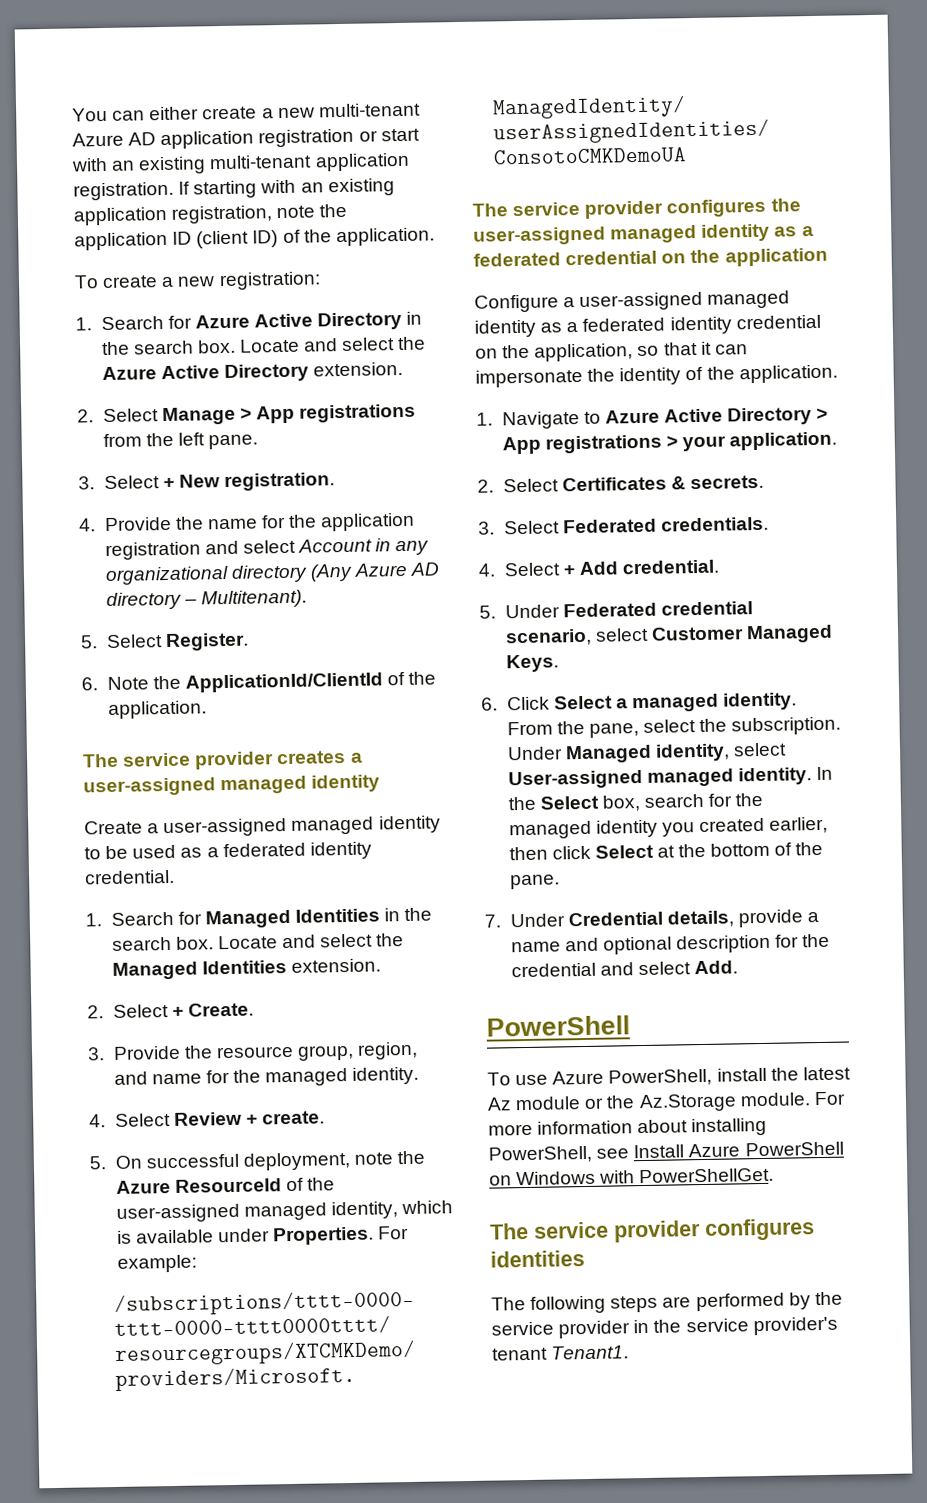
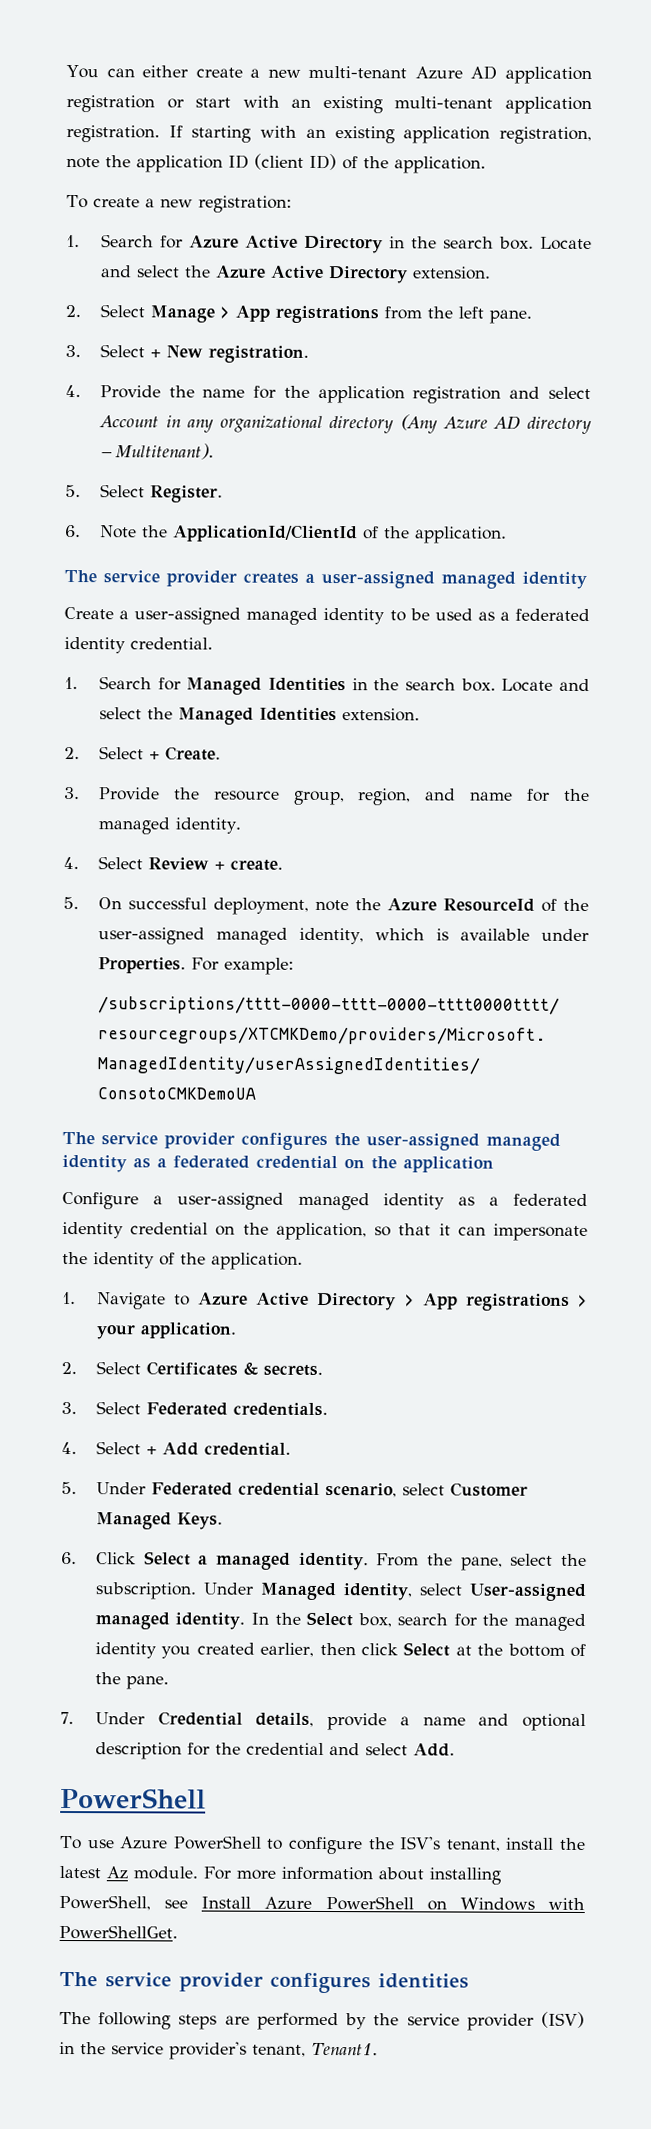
- To use Azure PowerShell, install the latest Az module or the Az.Storage module.
+ To use Azure PowerShell to configure the ISV's tenant, install the latest Az module.
- The following steps are performed by the service provider in the service provider's tenant Tenant1.
+ The following steps are performed by the service provider (ISV) in the service provider's tenant, Tenant1.

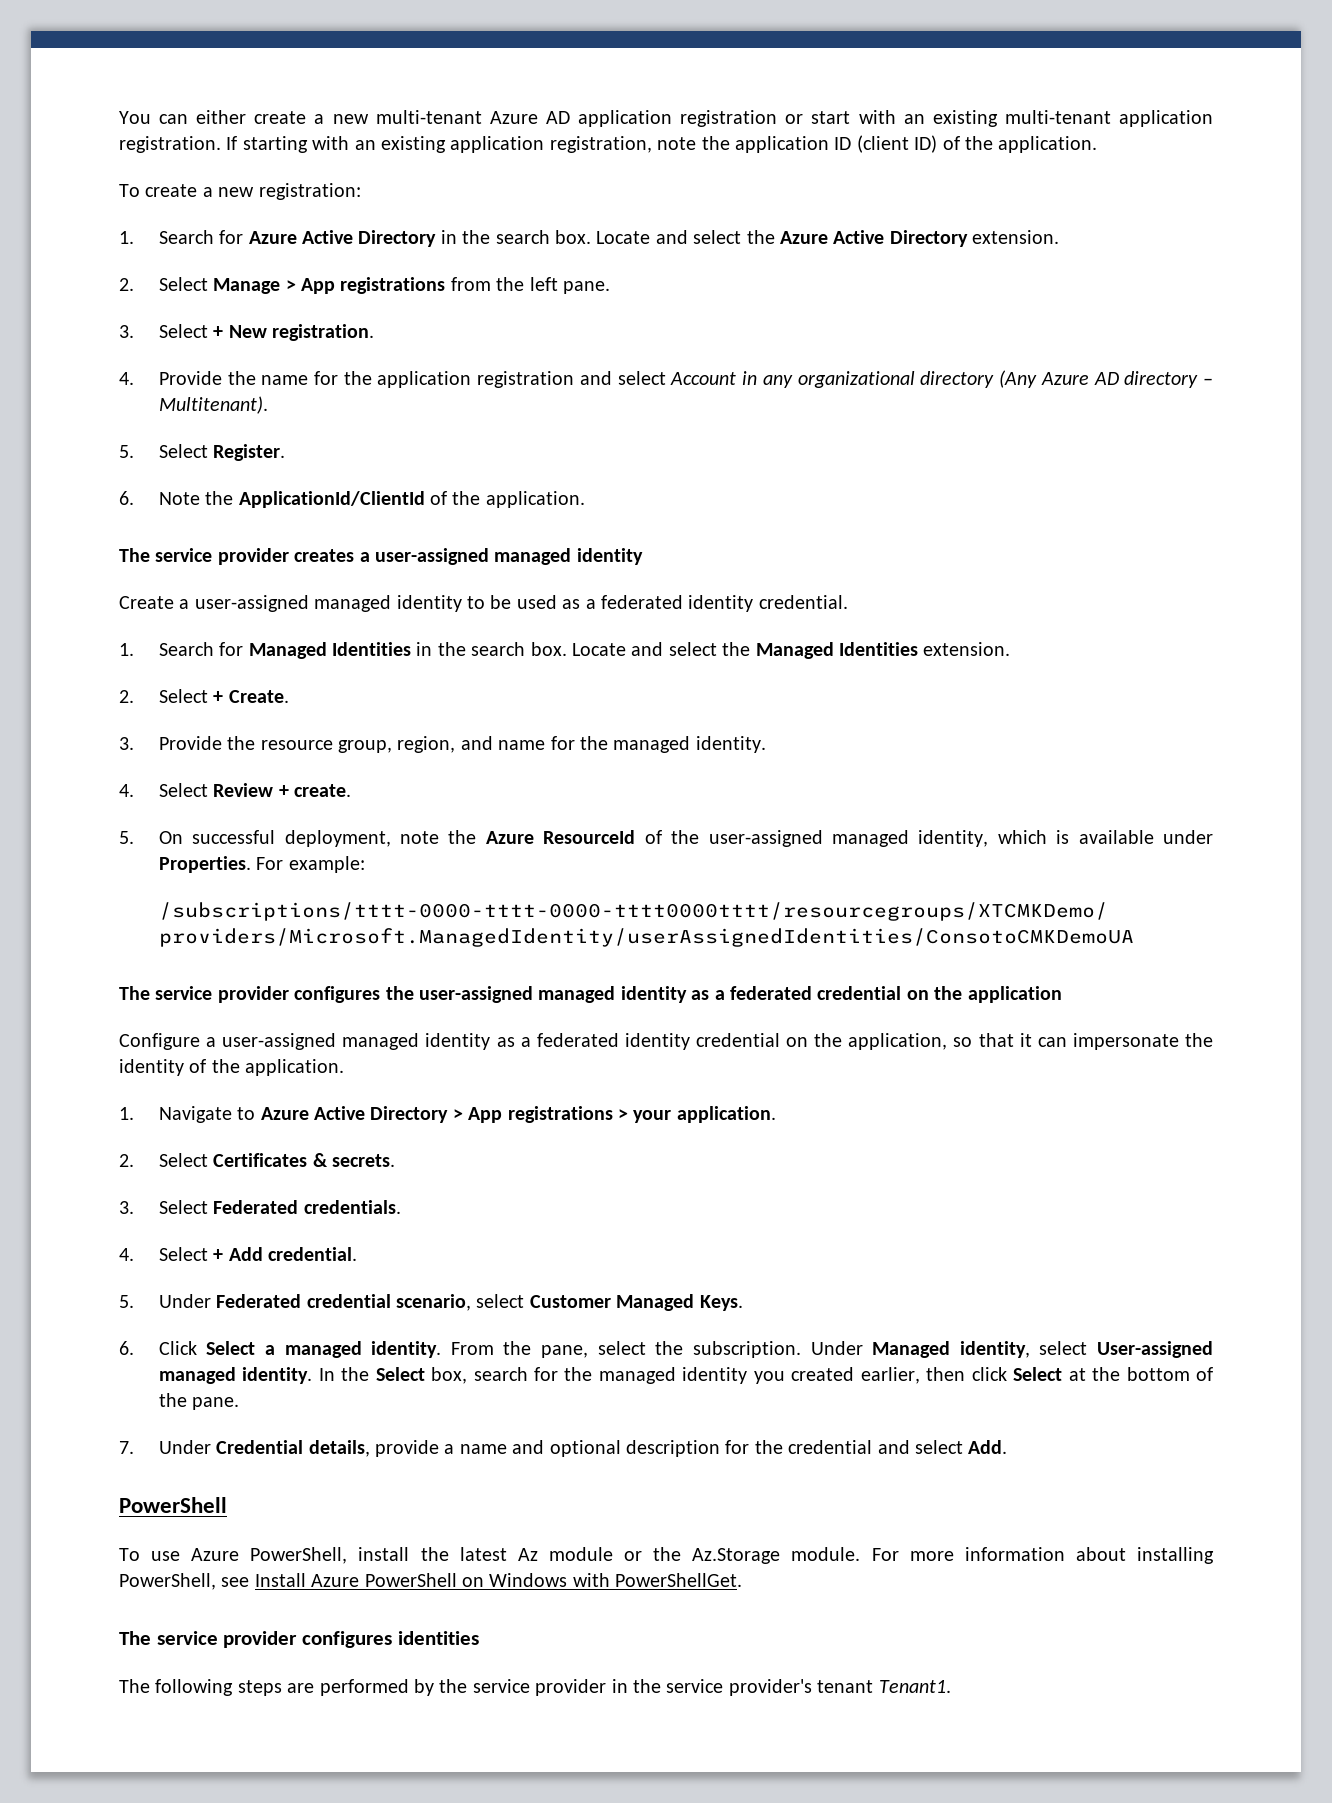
- To use Azure PowerShell to configure the ISV's tenant, install the latest Az module.
+ To use Azure PowerShell, install the latest Az module or the Az.Storage module.
- The following steps are performed by the service provider (ISV) in the service provider's tenant, Tenant1.
+ The following steps are performed by the service provider in the service provider's tenant Tenant1.

